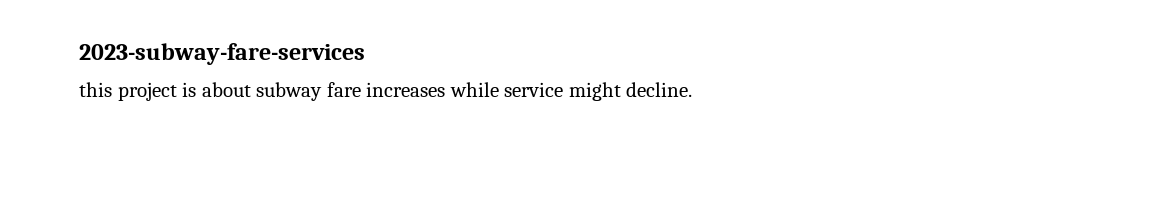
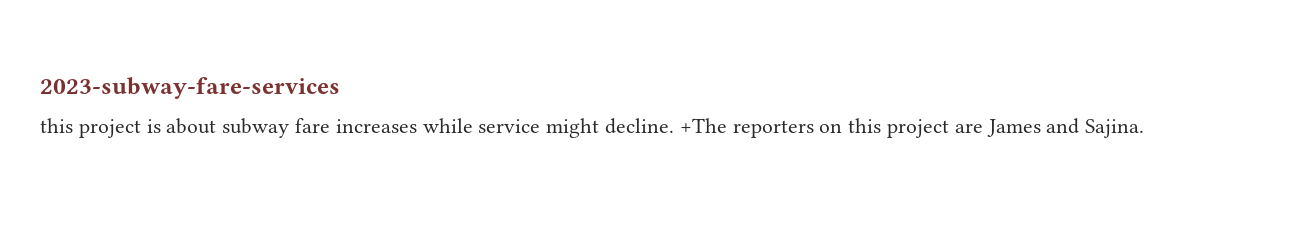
+ +The reporters on this project are James and Sajina.

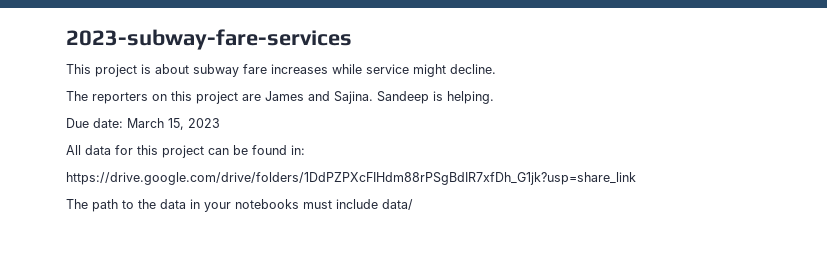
- this project is about subway fare increases while service might decline. +The reporters on this project are James and Sajina.
+ This project is about subway fare increases while service might decline.
+ The reporters on this project are James and Sajina.
+ Sandeep is helping.
+ Due date: March 15, 2023
+ All data for this project can be found in:
+ https://drive.google.com/drive/folders/1DdPZPXcFIHdm88rPSgBdIR7xfDh_G1jk?usp=share_link
+ The path to the data in your notebooks must include data/

